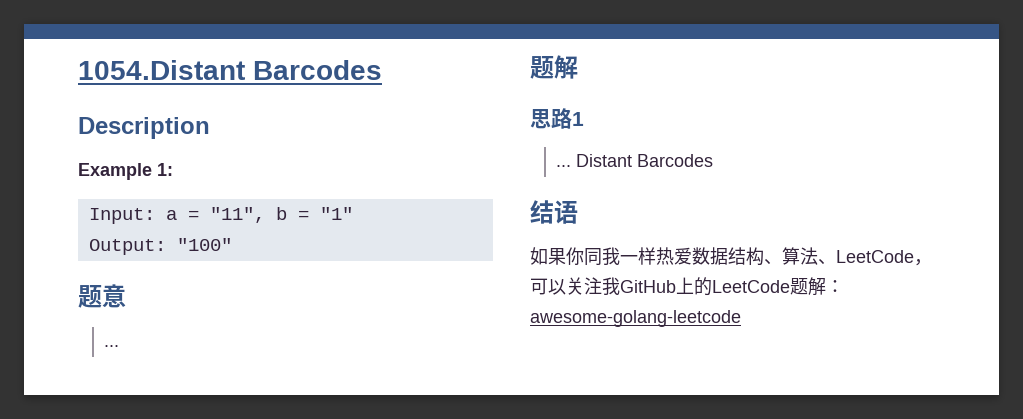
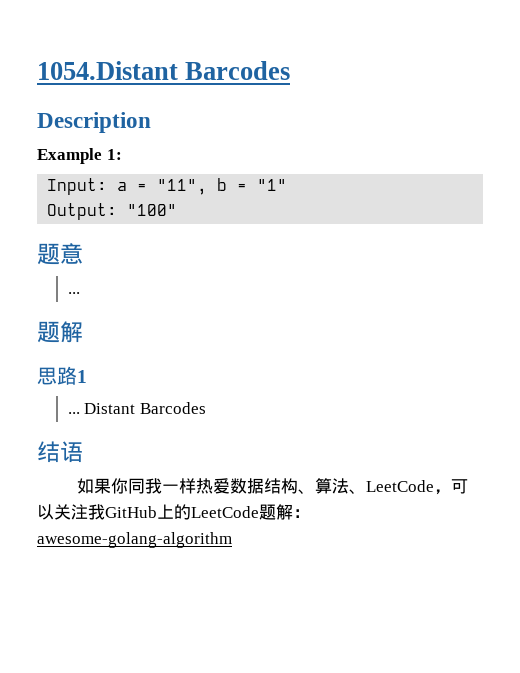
- 如果你同我一样热爱数据结构、算法、LeetCode，可以关注我GitHub上的LeetCode题解：awesome-golang-leetcode
+ 如果你同我一样热爱数据结构、算法、LeetCode，可以关注我GitHub上的LeetCode题解：awesome-golang-algorithm

